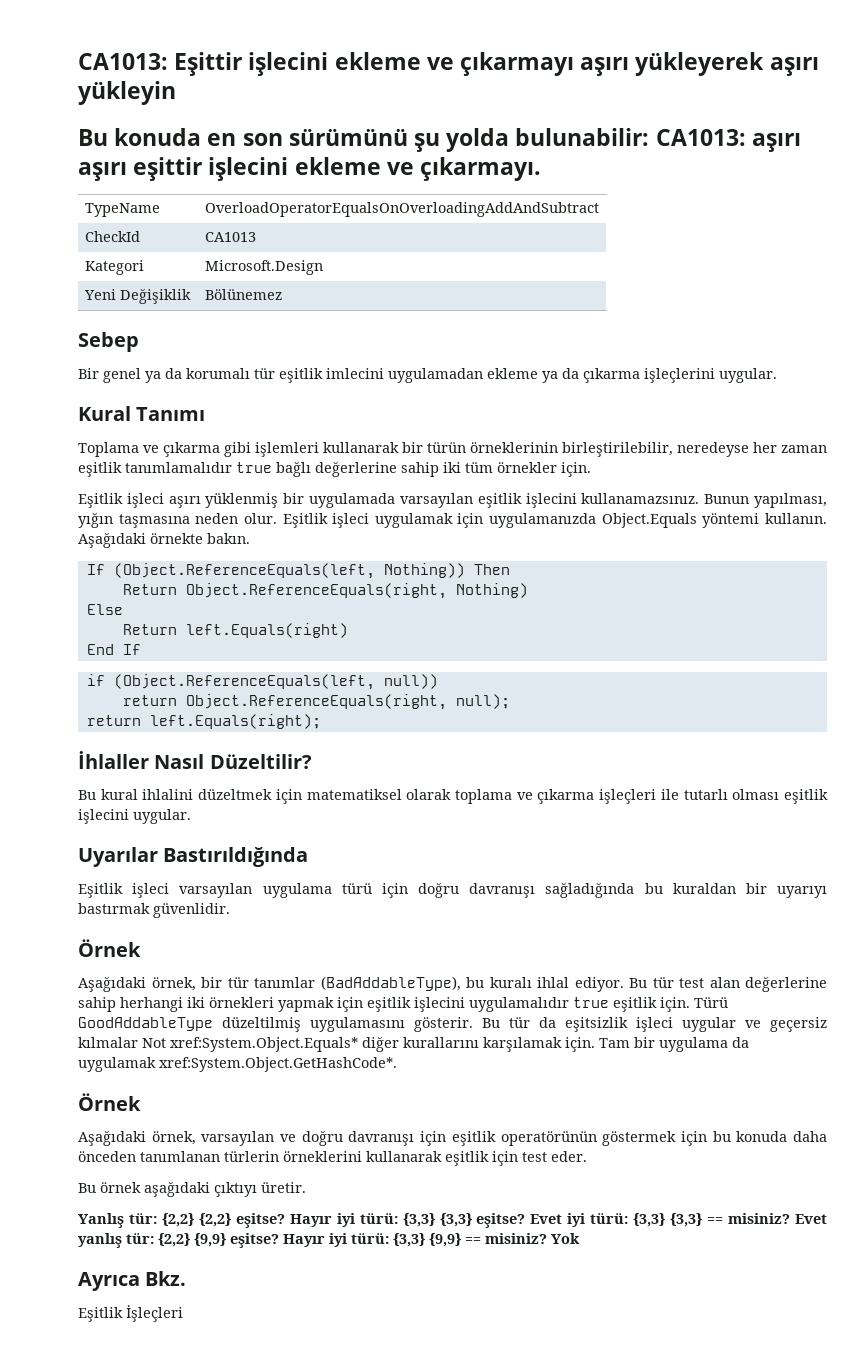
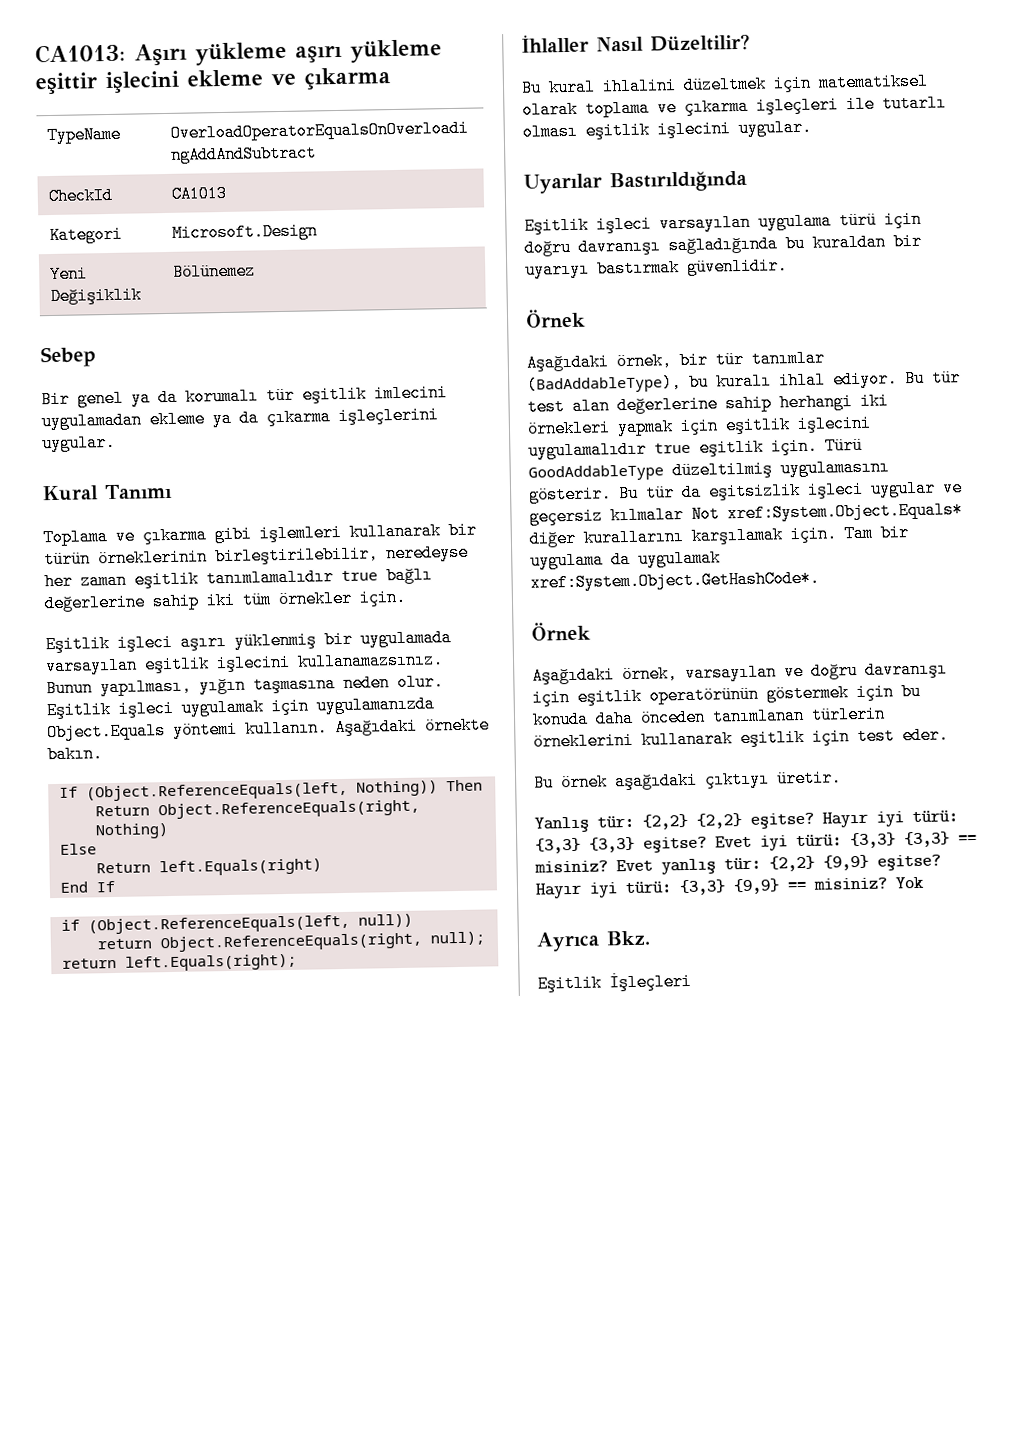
- CA1013: Eşittir işlecini ekleme ve çıkarmayı aşırı yükleyerek aşırı yükleyin
- Bu konuda en son sürümünü şu yolda bulunabilir: CA1013: aşırı aşırı eşittir işlecini ekleme ve çıkarmayı.
+ CA1013: Aşırı yükleme aşırı yükleme eşittir işlecini ekleme ve çıkarma

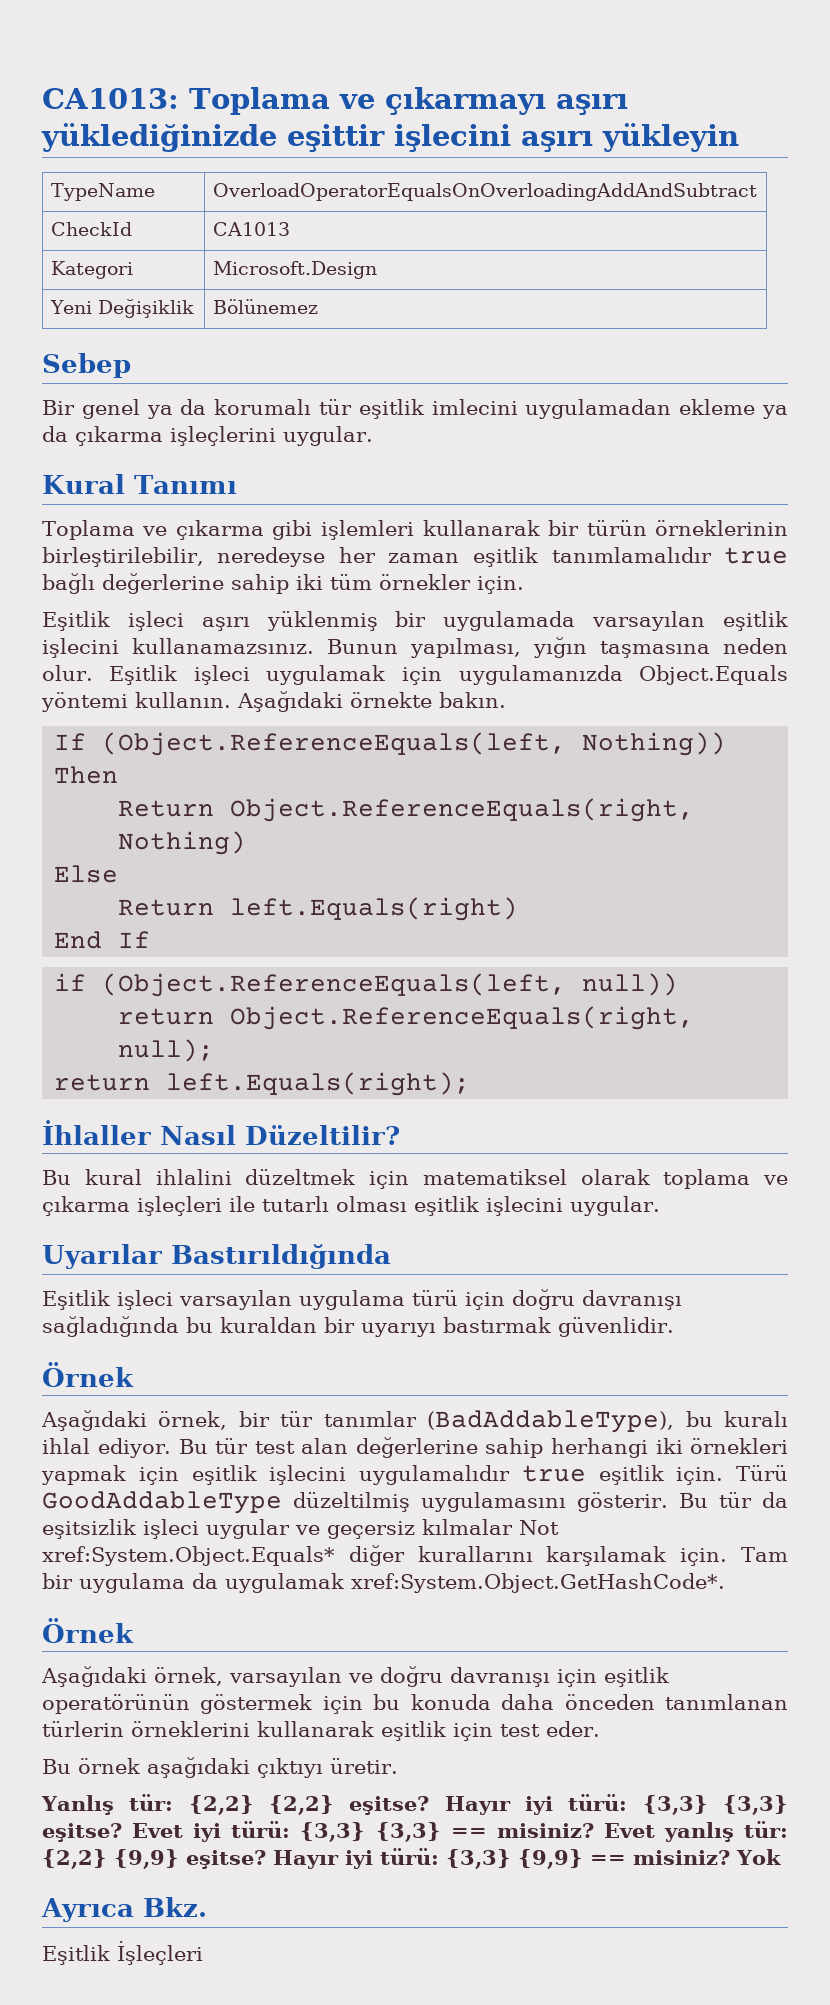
- CA1013: Aşırı yükleme aşırı yükleme eşittir işlecini ekleme ve çıkarma
+ CA1013: Toplama ve çıkarmayı aşırı yüklediğinizde eşittir işlecini aşırı yükleyin

